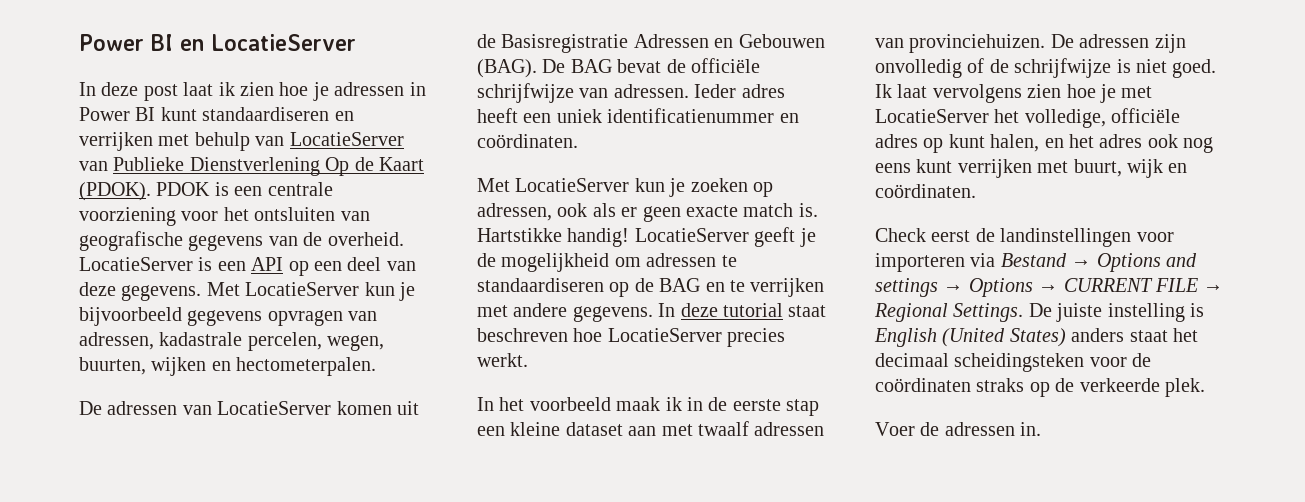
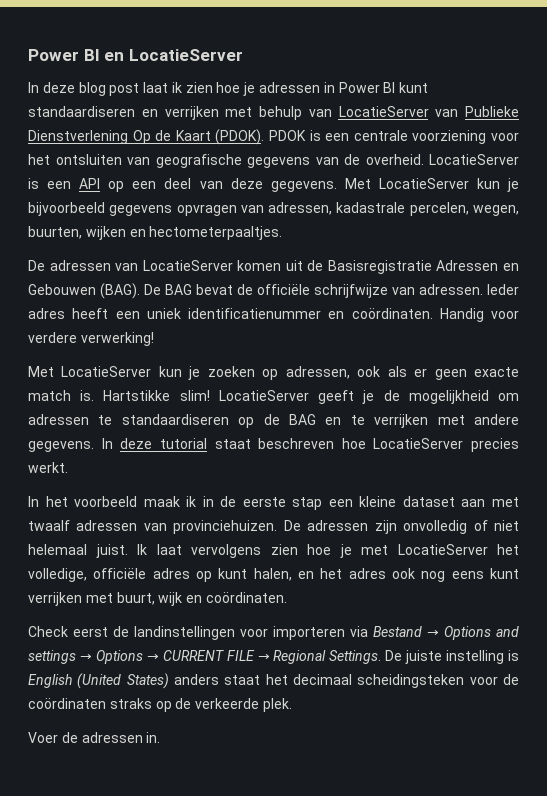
- In deze post laat ik zien hoe je adressen in Power BI kunt standaardiseren en verrijken met behulp van LocatieServer van Publieke Dienstverlening Op de Kaart (PDOK).
+ In deze blog post laat ik zien hoe je adressen in Power BI kunt standaardiseren en verrijken met behulp van LocatieServer van Publieke Dienstverlening Op de Kaart (PDOK).
- Met LocatieServer kun je bijvoorbeeld gegevens opvragen van adressen, kadastrale percelen, wegen, buurten, wijken en hectometerpalen.
+ Met LocatieServer kun je bijvoorbeeld gegevens opvragen van adressen, kadastrale percelen, wegen, buurten, wijken en hectometerpaaltjes.
+ Handig voor verdere verwerking!
- Hartstikke handig!
+ Hartstikke slim!
- De adressen zijn onvolledig of de schrijfwijze is niet goed.
+ De adressen zijn onvolledig of niet helemaal juist.

